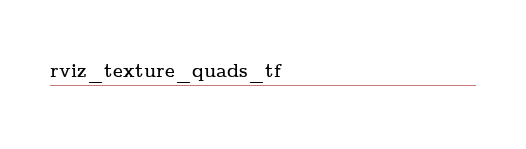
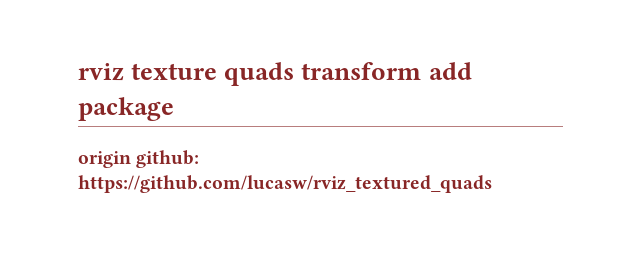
- rviz_texture_quads_tf
+ rviz texture quads transform add package
+ origin github: https://github.com/lucasw/rviz_textured_quads

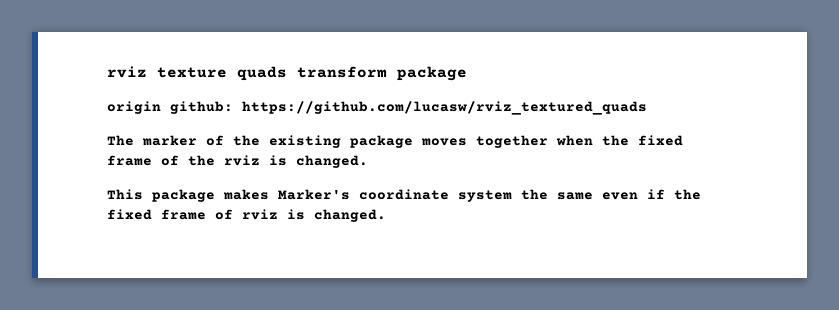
- rviz texture quads transform add package
+ rviz texture quads transform package
+ The marker of the existing package moves together when the fixed frame of the rviz is changed.
+ This package makes Marker's coordinate system the same even if the fixed frame of rviz is changed.

